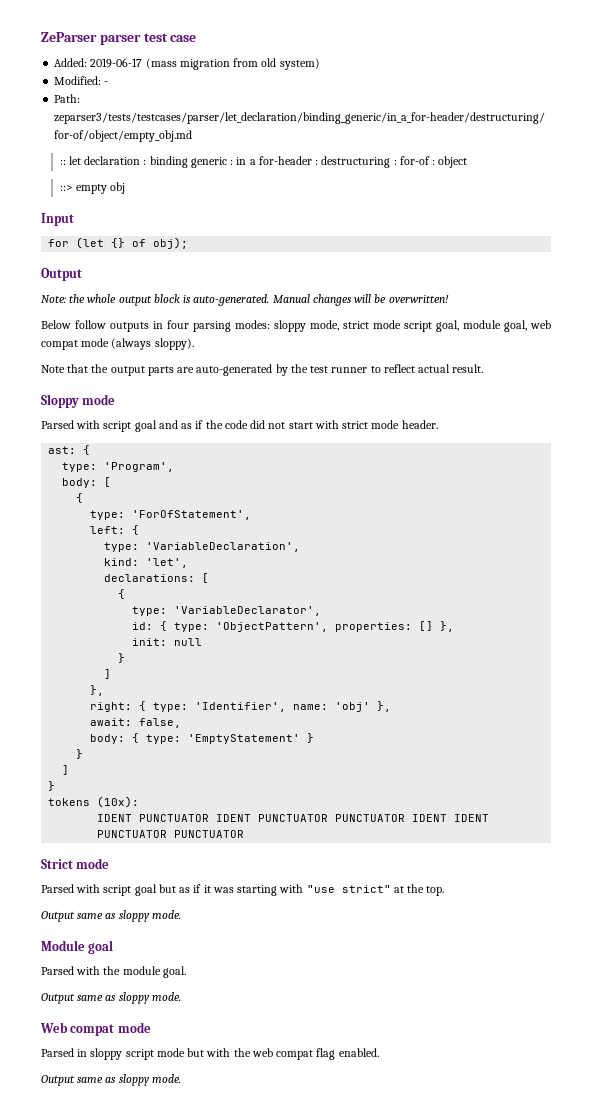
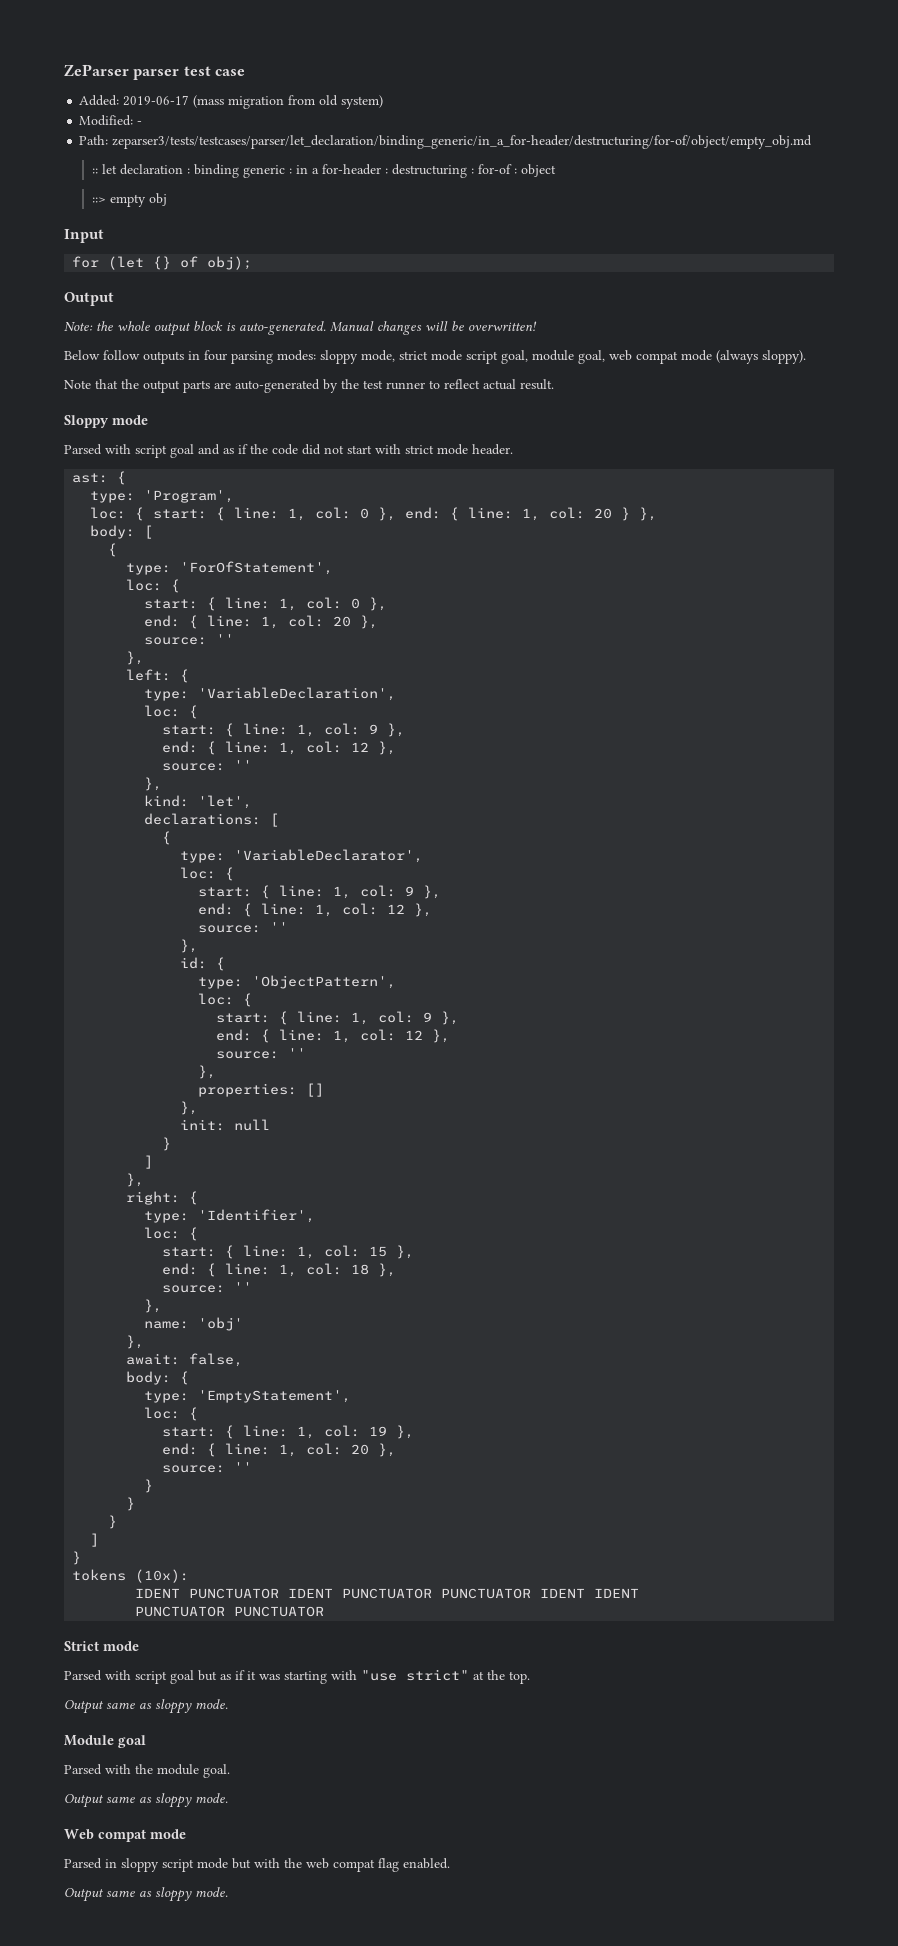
+ loc: { start: { line: 1, col: 0 }, end: { line: 1, col: 20 } },
  type: 'ForOfStatement',
+ loc: {
+ start: { line: 1, col: 0 },
+ end: { line: 1, col: 20 },
+ source: ''
+ },
  left: {
  type: 'VariableDeclaration',
+ loc: {
+ start: { line: 1, col: 9 },
+ end: { line: 1, col: 12 },
+ source: ''
+ },
  type: 'VariableDeclarator',
+ loc: {
+ start: { line: 1, col: 9 },
+ end: { line: 1, col: 12 },
+ source: ''
+ },
- id: { type: 'ObjectPattern', properties: [] },
+ id: {
+ type: 'ObjectPattern',
+ loc: {
+ start: { line: 1, col: 9 },
+ end: { line: 1, col: 12 },
+ source: ''
+ },
+ properties: []
+ },
- right: { type: 'Identifier', name: 'obj' },
+ right: {
+ type: 'Identifier',
+ loc: {
+ start: { line: 1, col: 15 },
+ end: { line: 1, col: 18 },
+ source: ''
+ },
+ name: 'obj'
+ },
- body: { type: 'EmptyStatement' }
+ body: {
+ type: 'EmptyStatement',
+ loc: {
+ start: { line: 1, col: 19 },
+ end: { line: 1, col: 20 },
+ source: ''
+ }
+ }

